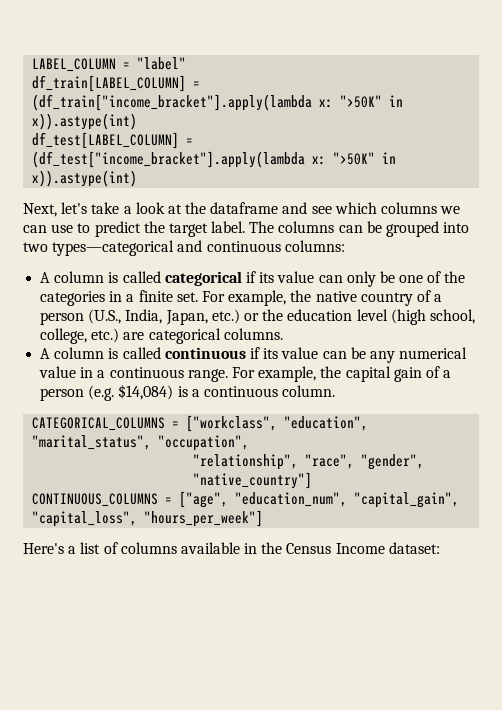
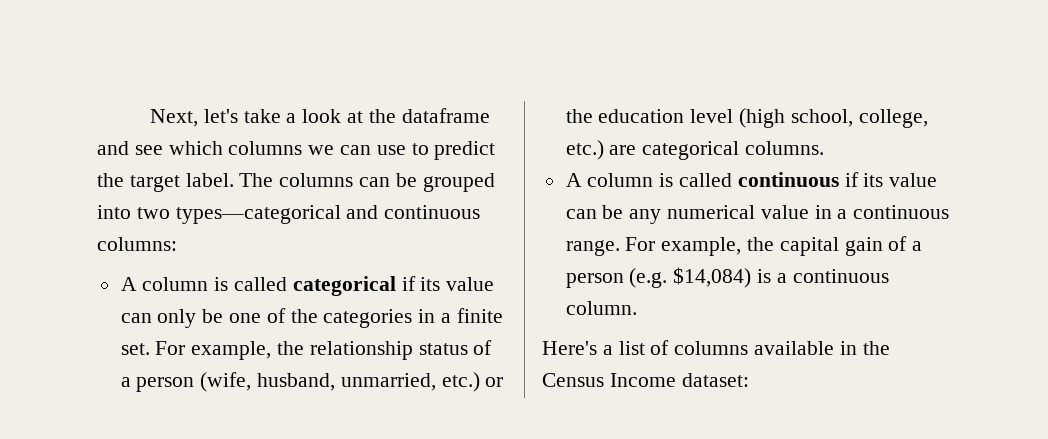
- LABEL_COLUMN = "label"
- df_train[LABEL_COLUMN] = (df_train["income_bracket"].apply(lambda x: ">50K" in x)).astype(int)
- df_test[LABEL_COLUMN] = (df_test["income_bracket"].apply(lambda x: ">50K" in x)).astype(int)
- For example, the native country of a person (U.S., India, Japan, etc.) or the education level (high school, college, etc.) are categorical columns.
+ For example, the relationship status of a person (wife, husband, unmarried, etc.) or the education level (high school, college, etc.) are categorical columns.
- CATEGORICAL_COLUMNS = ["workclass", "education", "marital_status", "occupation",
- "relationship", "race", "gender", "native_country"]
- CONTINUOUS_COLUMNS = ["age", "education_num", "capital_gain", "capital_loss", "hours_per_week"]

